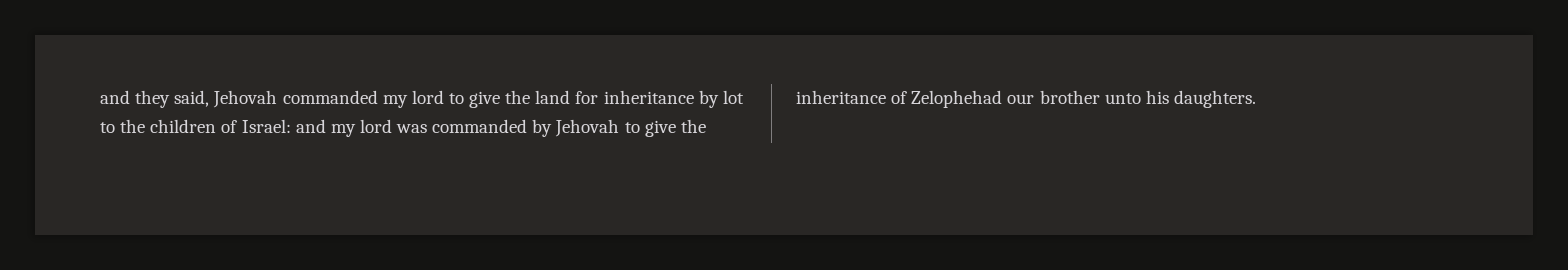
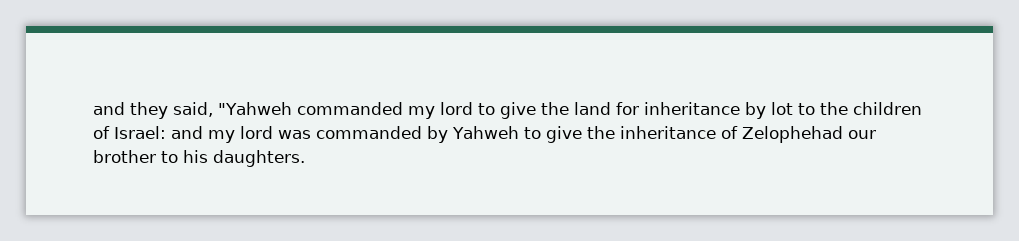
- and they said, Jehovah commanded my lord to give the land for inheritance by lot to the children of Israel: and my lord was commanded by Jehovah to give the inheritance of Zelophehad our brother unto his daughters.
+ and they said, "Yahweh commanded my lord to give the land for inheritance by lot to the children of Israel: and my lord was commanded by Yahweh to give the inheritance of Zelophehad our brother to his daughters.

